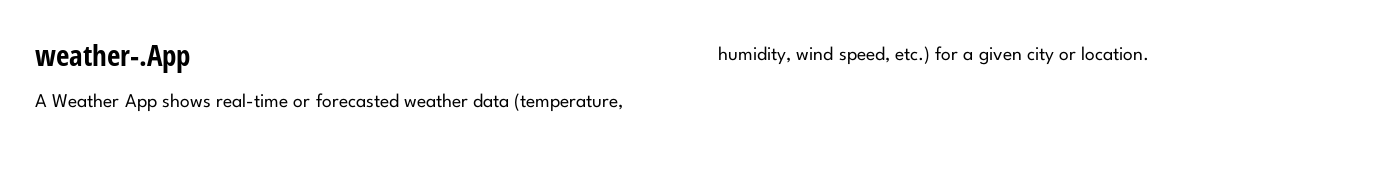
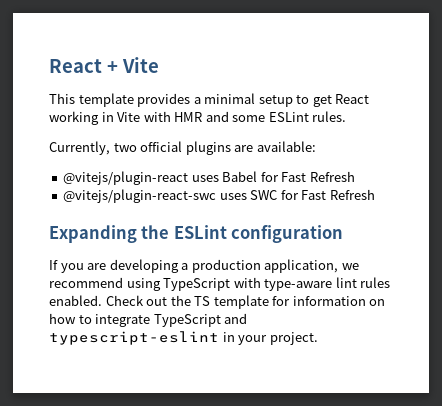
- weather-.App
- A Weather App shows real-time or forecasted weather data (temperature, humidity, wind speed, etc.) for a given city or location.
+ React + Vite
+ This template provides a minimal setup to get React working in Vite with HMR and some ESLint rules.
+ Currently, two official plugins are available:
+ @vitejs/plugin-react uses Babel for Fast Refresh
+ @vitejs/plugin-react-swc uses SWC for Fast Refresh
+ Expanding the ESLint configuration
+ If you are developing a production application, we recommend using TypeScript with type-aware lint rules enabled. Check out the TS template for information on how to integrate TypeScript and typescript-eslint in your project.

